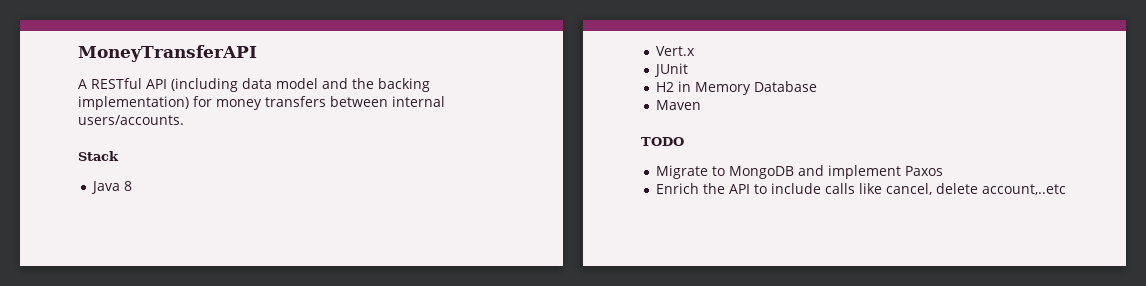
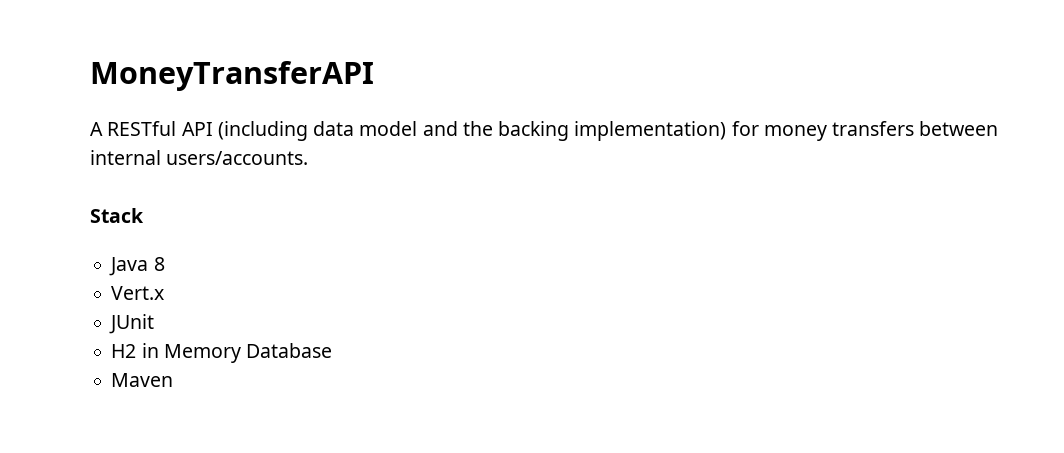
- TODO
- Migrate to MongoDB and implement Paxos
- Enrich the API to include calls like cancel, delete account,..etc

